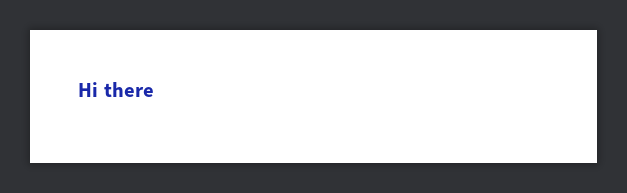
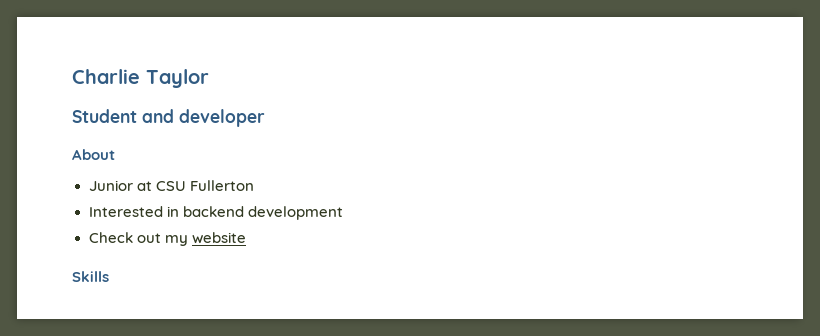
- Hi there
+ Charlie Taylor
+ Student and developer
+ About
+ Junior at CSU Fullerton
+ Interested in backend development
+ Check out my website
+ Skills

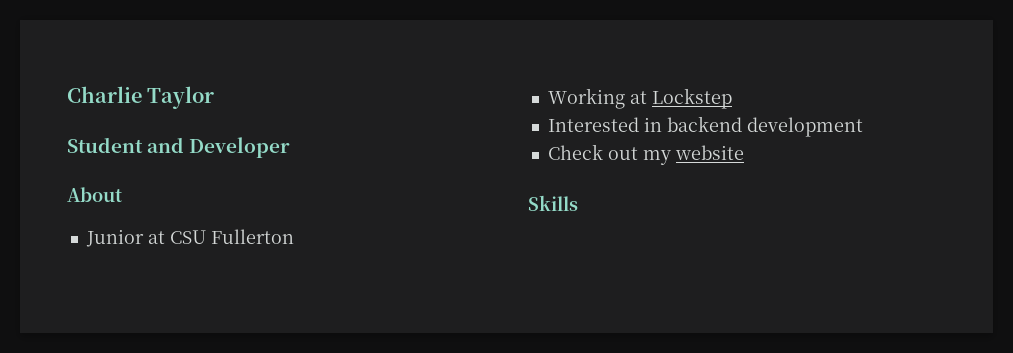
- Student and developer
+ Student and Developer
+ Working at Lockstep

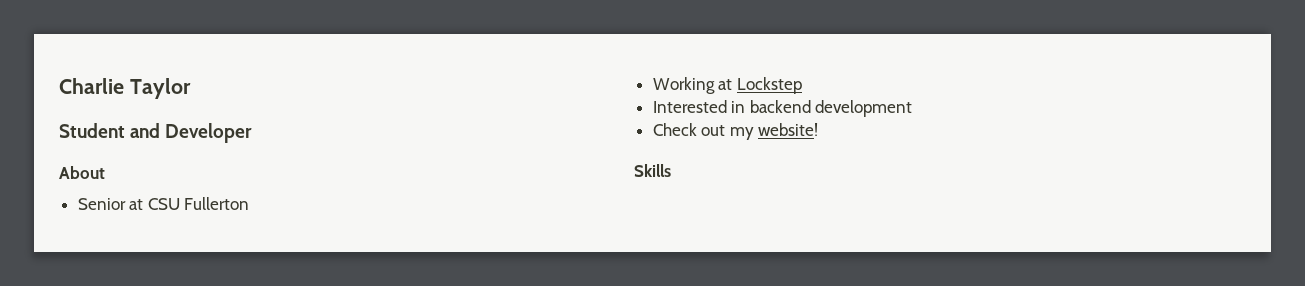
- Junior at CSU Fullerton
+ Senior at CSU Fullerton
- Check out my website
+ Check out my website!

